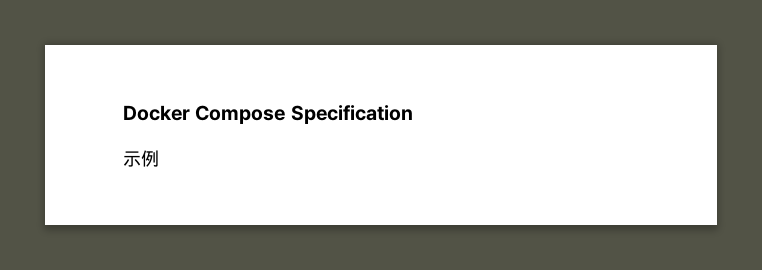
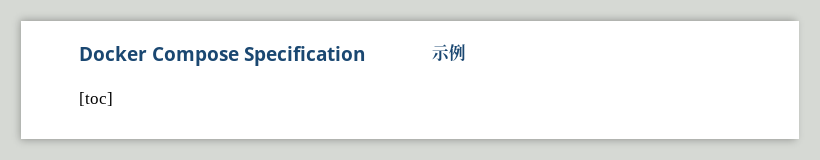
+ [toc]

